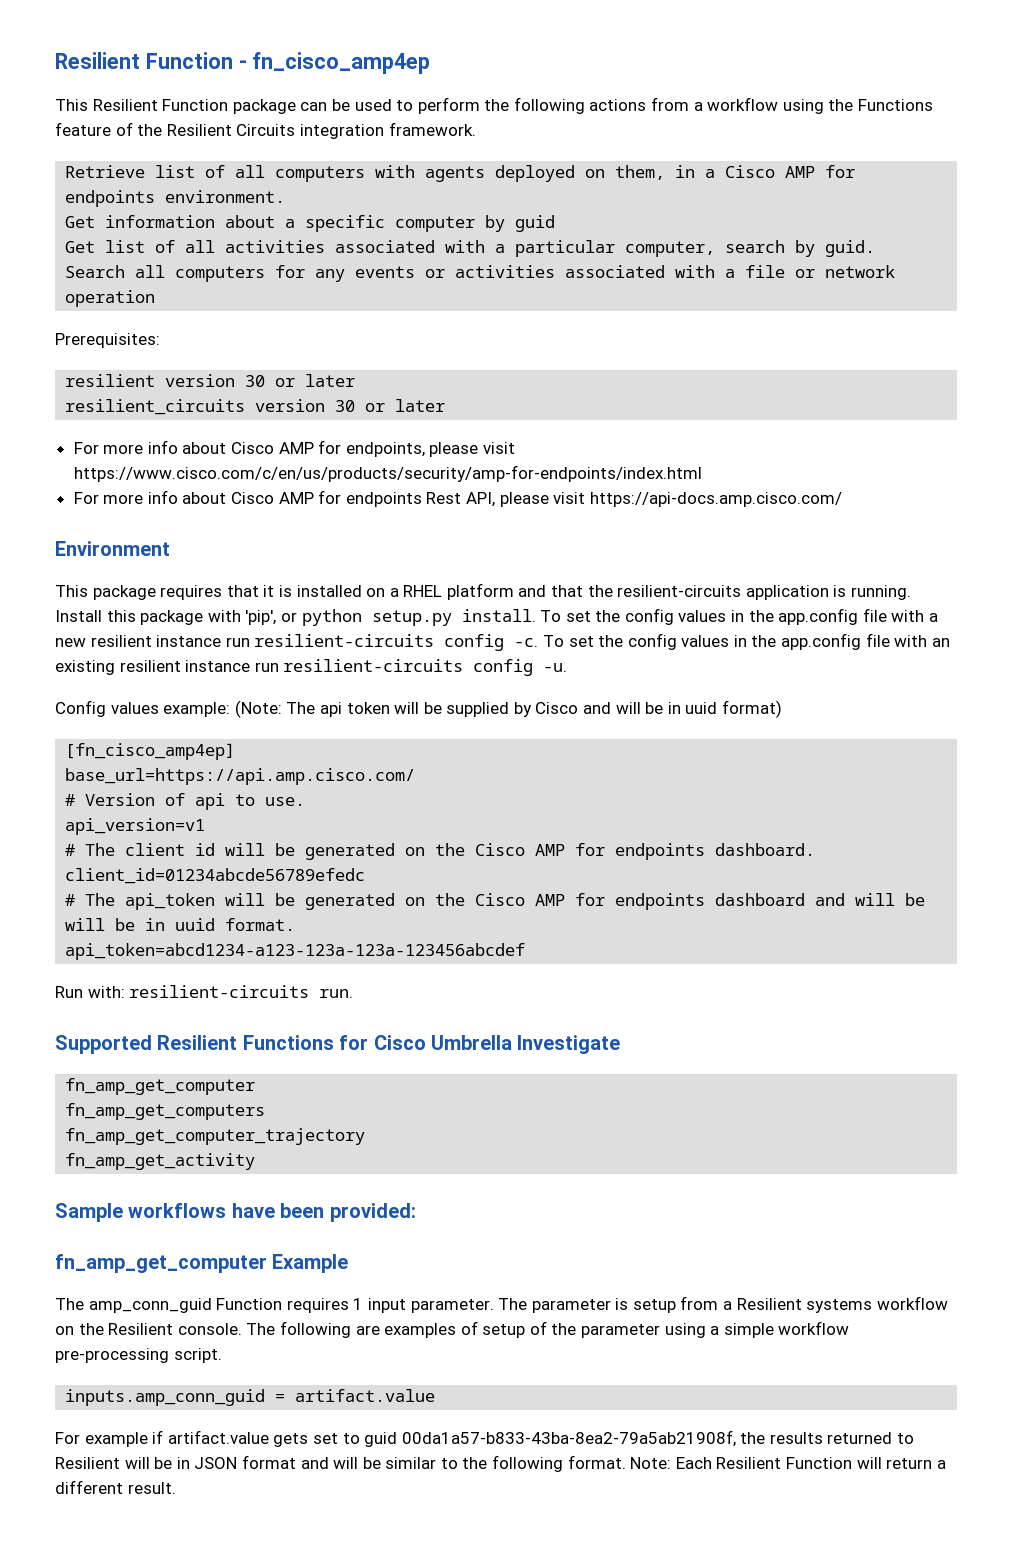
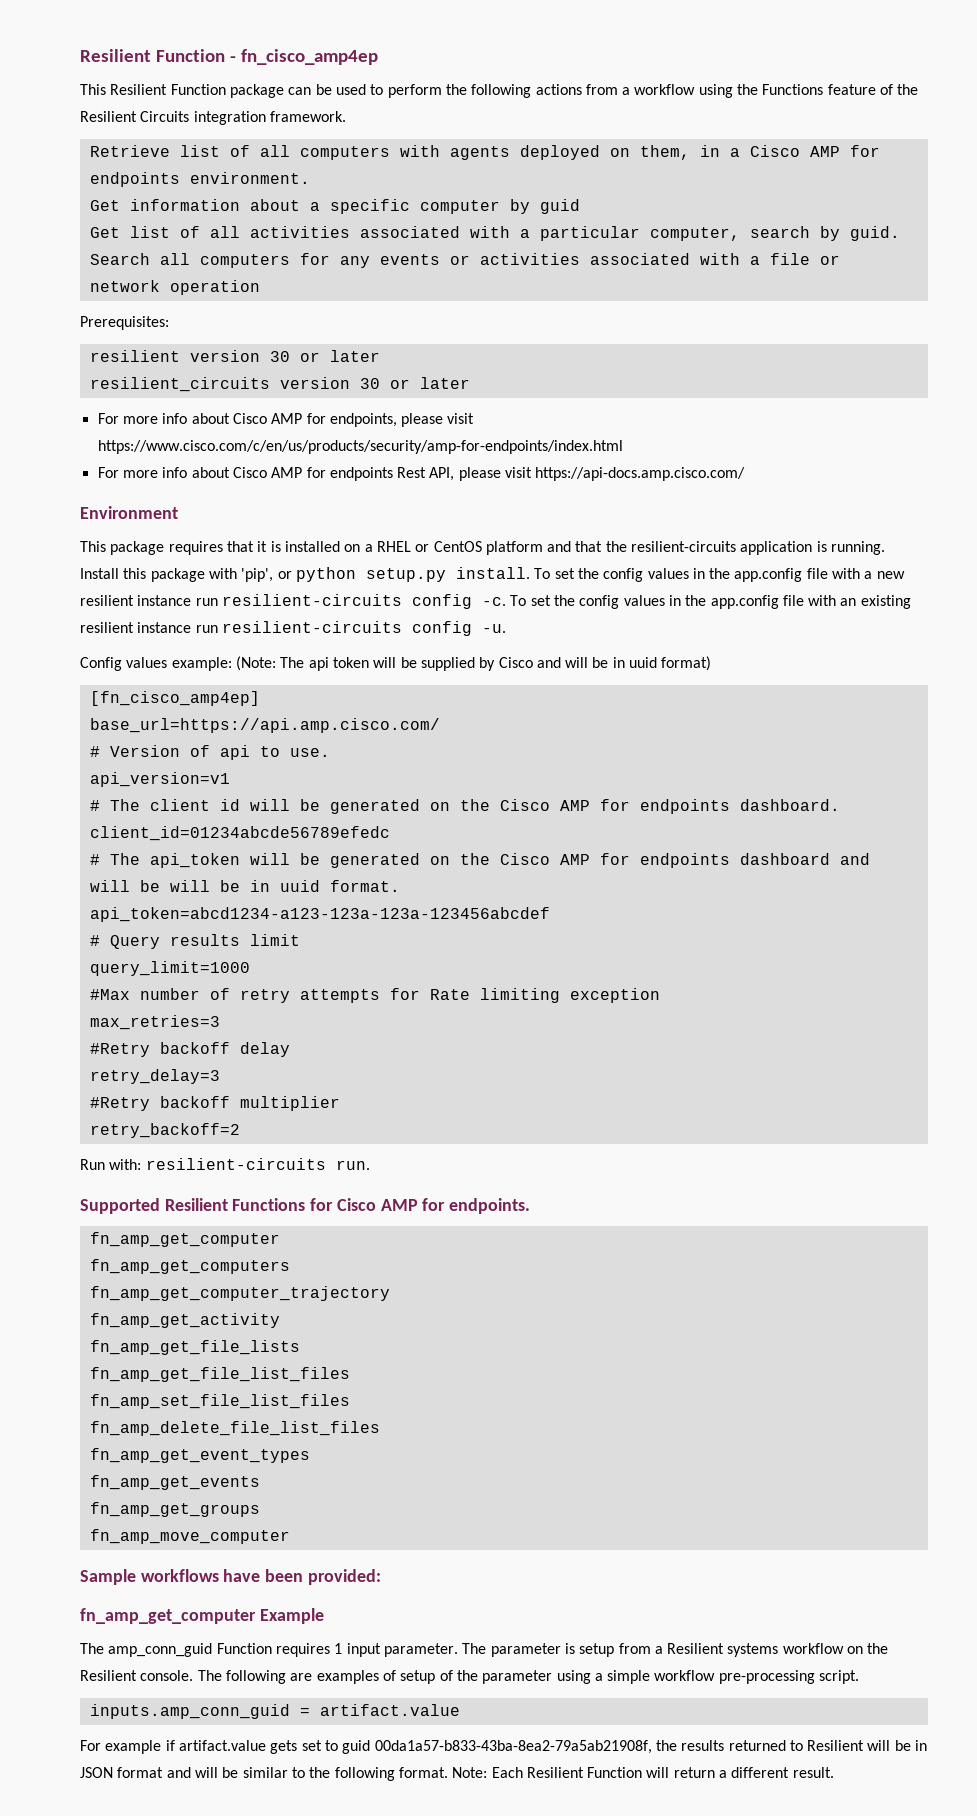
- This package requires that it is installed on a RHEL platform and that the resilient-circuits application is running.
+ This package requires that it is installed on a RHEL or CentOS platform and that the resilient-circuits application is running.
+ # Query results limit
+ query_limit=1000
+ #Max number of retry attempts for Rate limiting exception
+ max_retries=3
+ #Retry backoff delay
+ retry_delay=3
+ #Retry backoff multiplier
+ retry_backoff=2
- Supported Resilient Functions for Cisco Umbrella Investigate
+ Supported Resilient Functions for Cisco AMP for endpoints.
+ fn_amp_get_file_lists
+ fn_amp_get_file_list_files
+ fn_amp_set_file_list_files
+ fn_amp_delete_file_list_files
+ fn_amp_get_event_types
+ fn_amp_get_events
+ fn_amp_get_groups
+ fn_amp_move_computer

